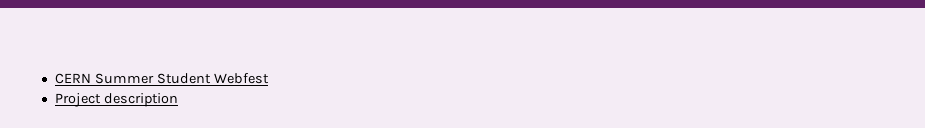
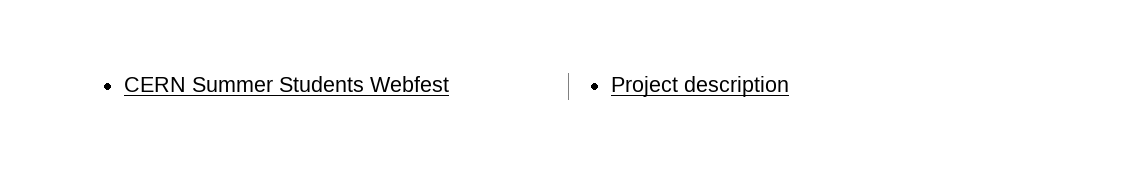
- CERN Summer Student Webfest
+ CERN Summer Students Webfest

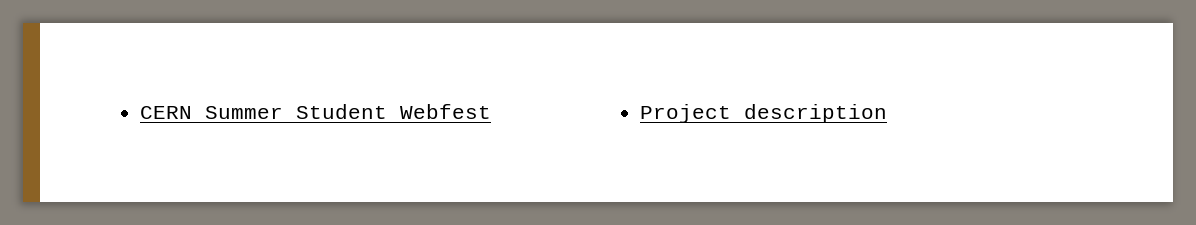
- CERN Summer Students Webfest
+ CERN Summer Student Webfest

